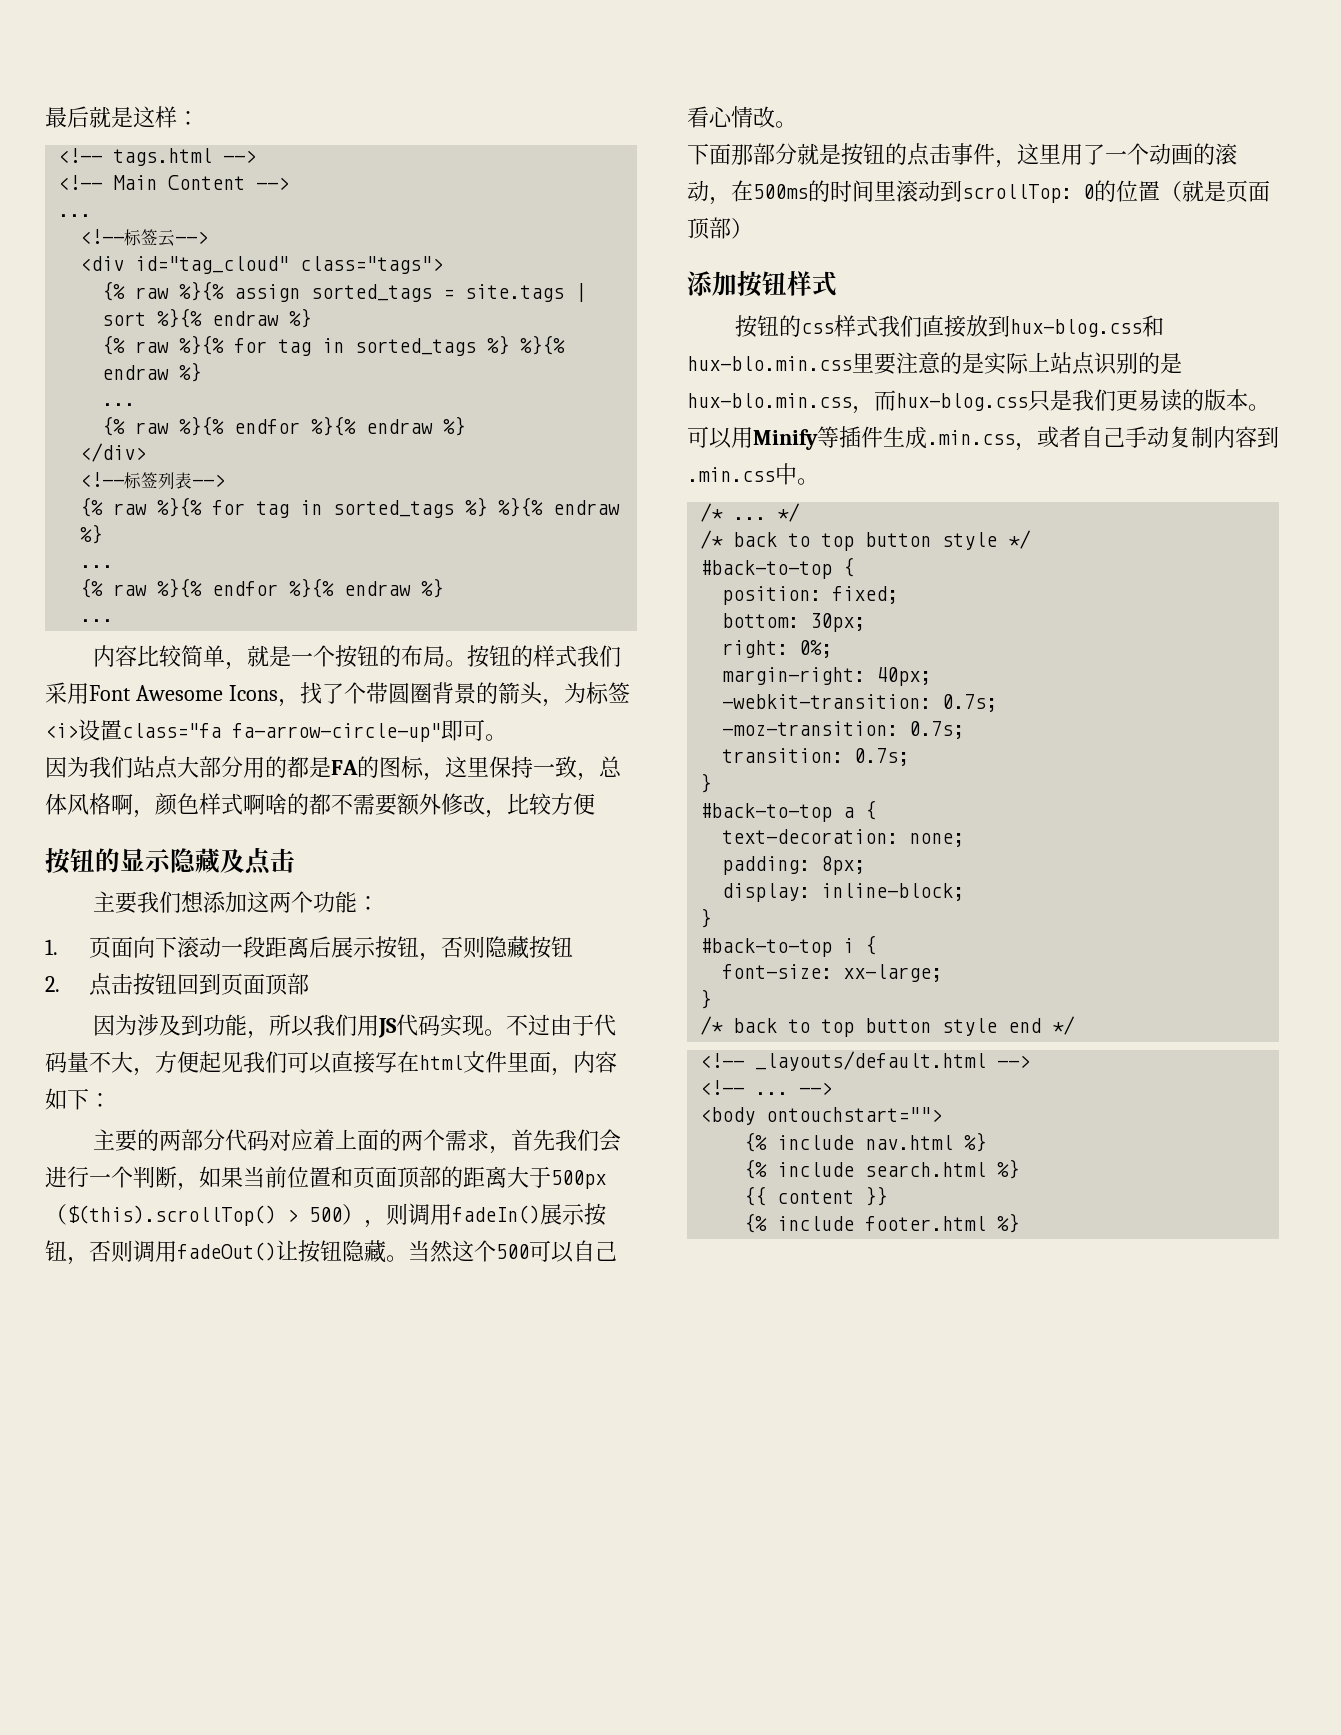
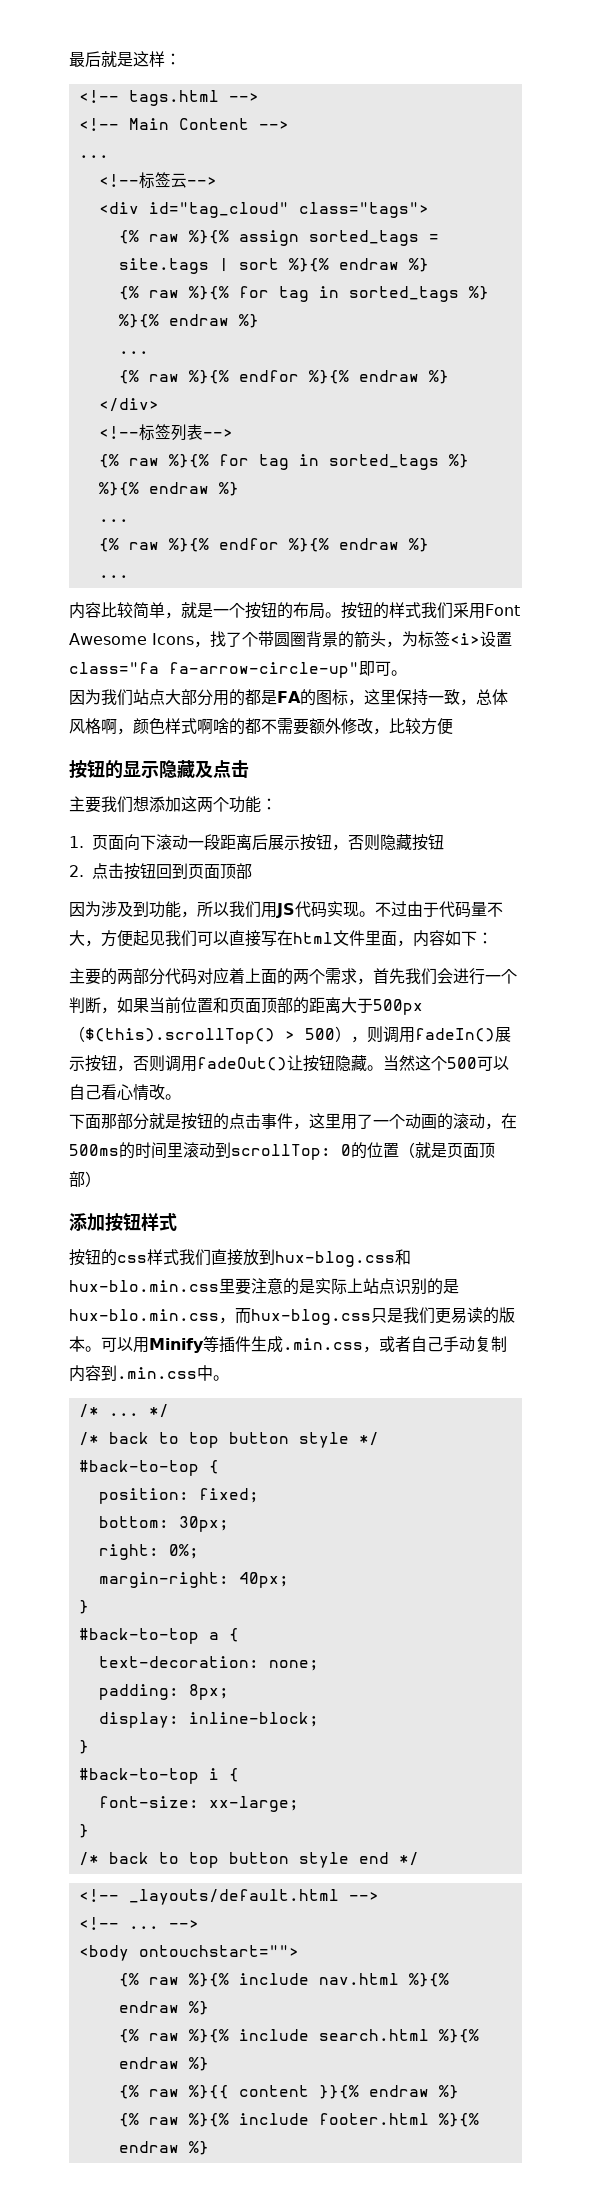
- -webkit-transition: 0.7s;
- -moz-transition: 0.7s;
- transition: 0.7s;
- {% include nav.html %}
- {% include search.html %}
- {{ content }}
- {% include footer.html %}
+ {% raw %}{% include nav.html %}{% endraw %}
+ {% raw %}{% include search.html %}{% endraw %}
+ {% raw %}{{ content }}{% endraw %}
+ {% raw %}{% include footer.html %}{% endraw %}

